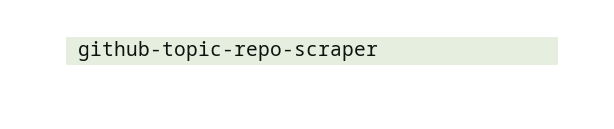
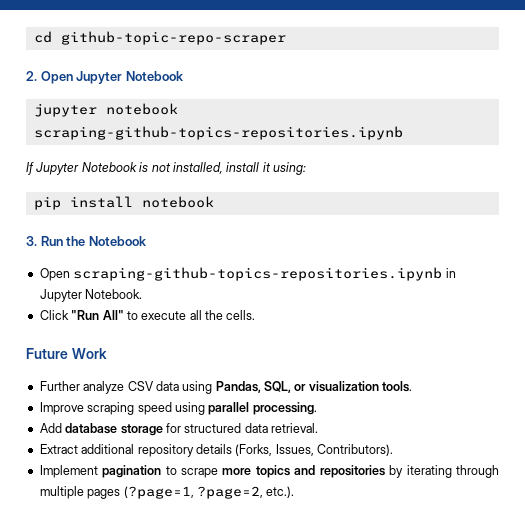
- github-topic-repo-scraper
+ cd github-topic-repo-scraper
+ 2. Open Jupyter Notebook
+ jupyter notebook scraping-github-topics-repositories.ipynb
+ If Jupyter Notebook is not installed, install it using:
+ pip install notebook
+ 3. Run the Notebook
+ Open scraping-github-topics-repositories.ipynb in Jupyter Notebook.
+ Click "Run All" to execute all the cells.
+ Future Work
+ Further analyze CSV data using Pandas, SQL, or visualization tools.
+ Improve scraping speed using parallel processing.
+ Add database storage for structured data retrieval.
+ Extract additional repository details (Forks, Issues, Contributors).
+ Implement pagination to scrape more topics and repositories by iterating through multiple pages (?page=1, ?page=2, etc.).

